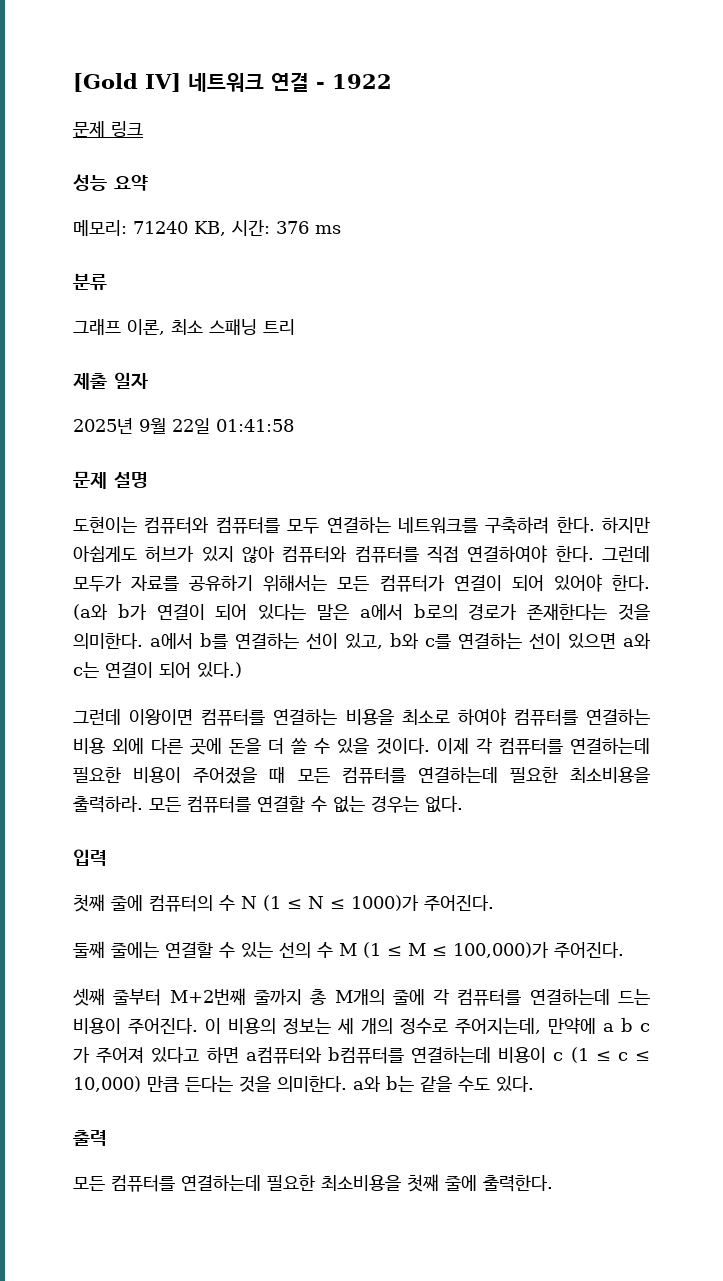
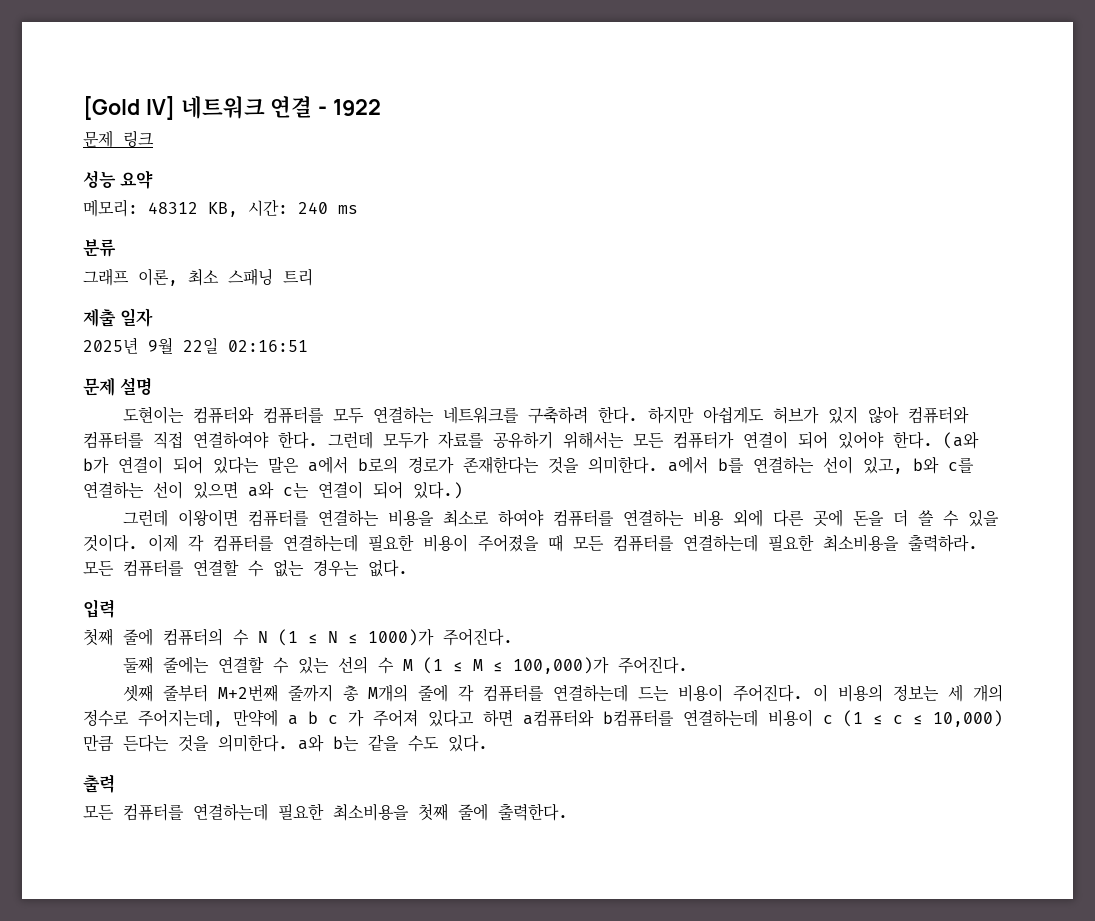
- 메모리: 71240 KB, 시간: 376 ms
+ 메모리: 48312 KB, 시간: 240 ms
- 2025년 9월 22일 01:41:58
+ 2025년 9월 22일 02:16:51

